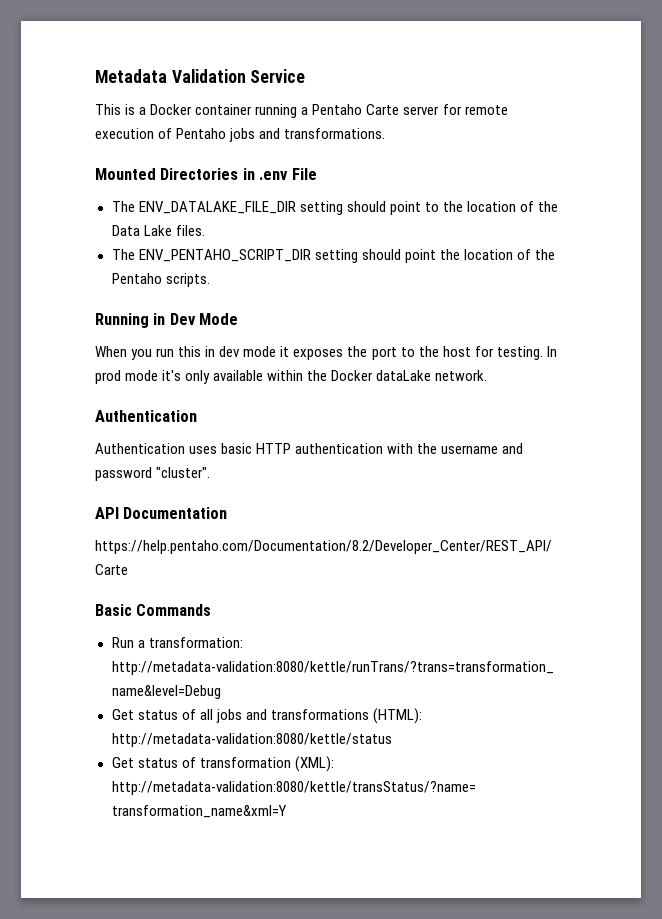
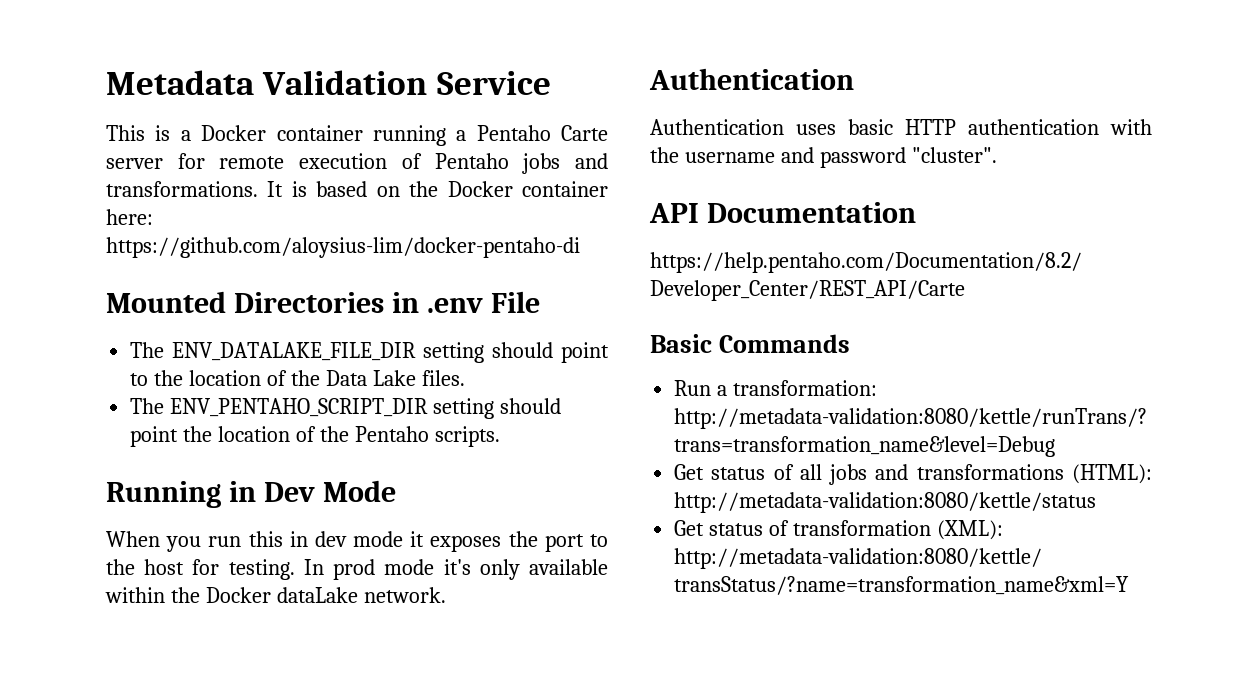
+ It is based on the Docker container here: https://github.com/aloysius-lim/docker-pentaho-di

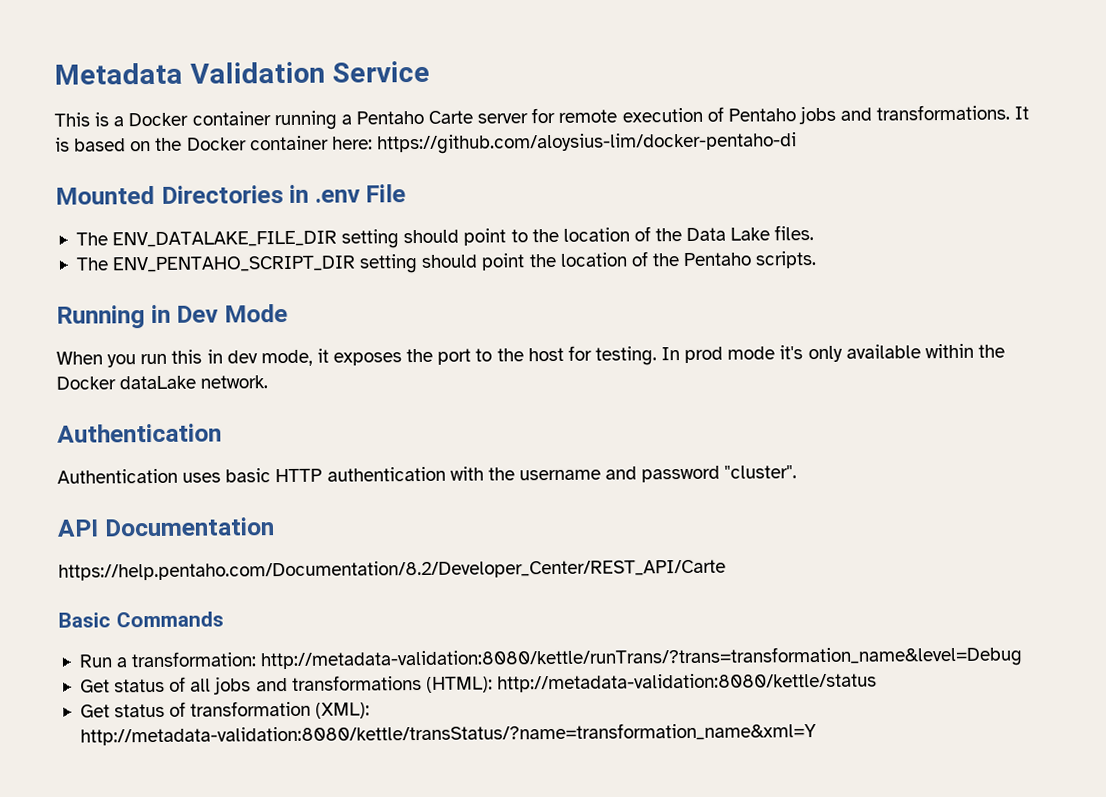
- When you run this in dev mode it exposes the port to the host for testing.
+ When you run this in dev mode, it exposes the port to the host for testing.

